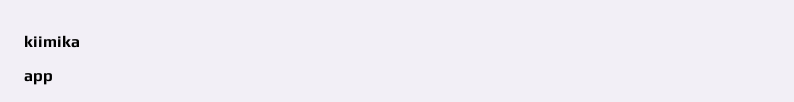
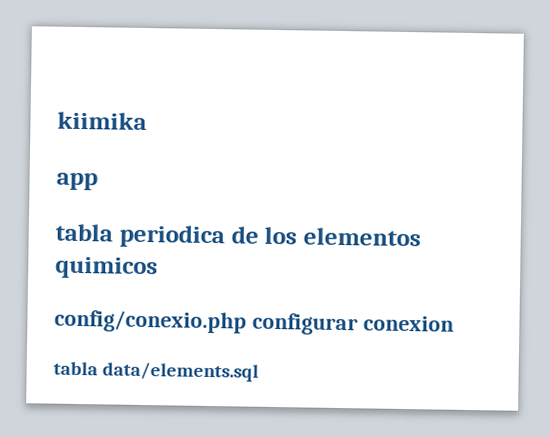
+ tabla periodica de los elementos quimicos
+ config/conexio.php configurar conexion
+ tabla data/elements.sql

